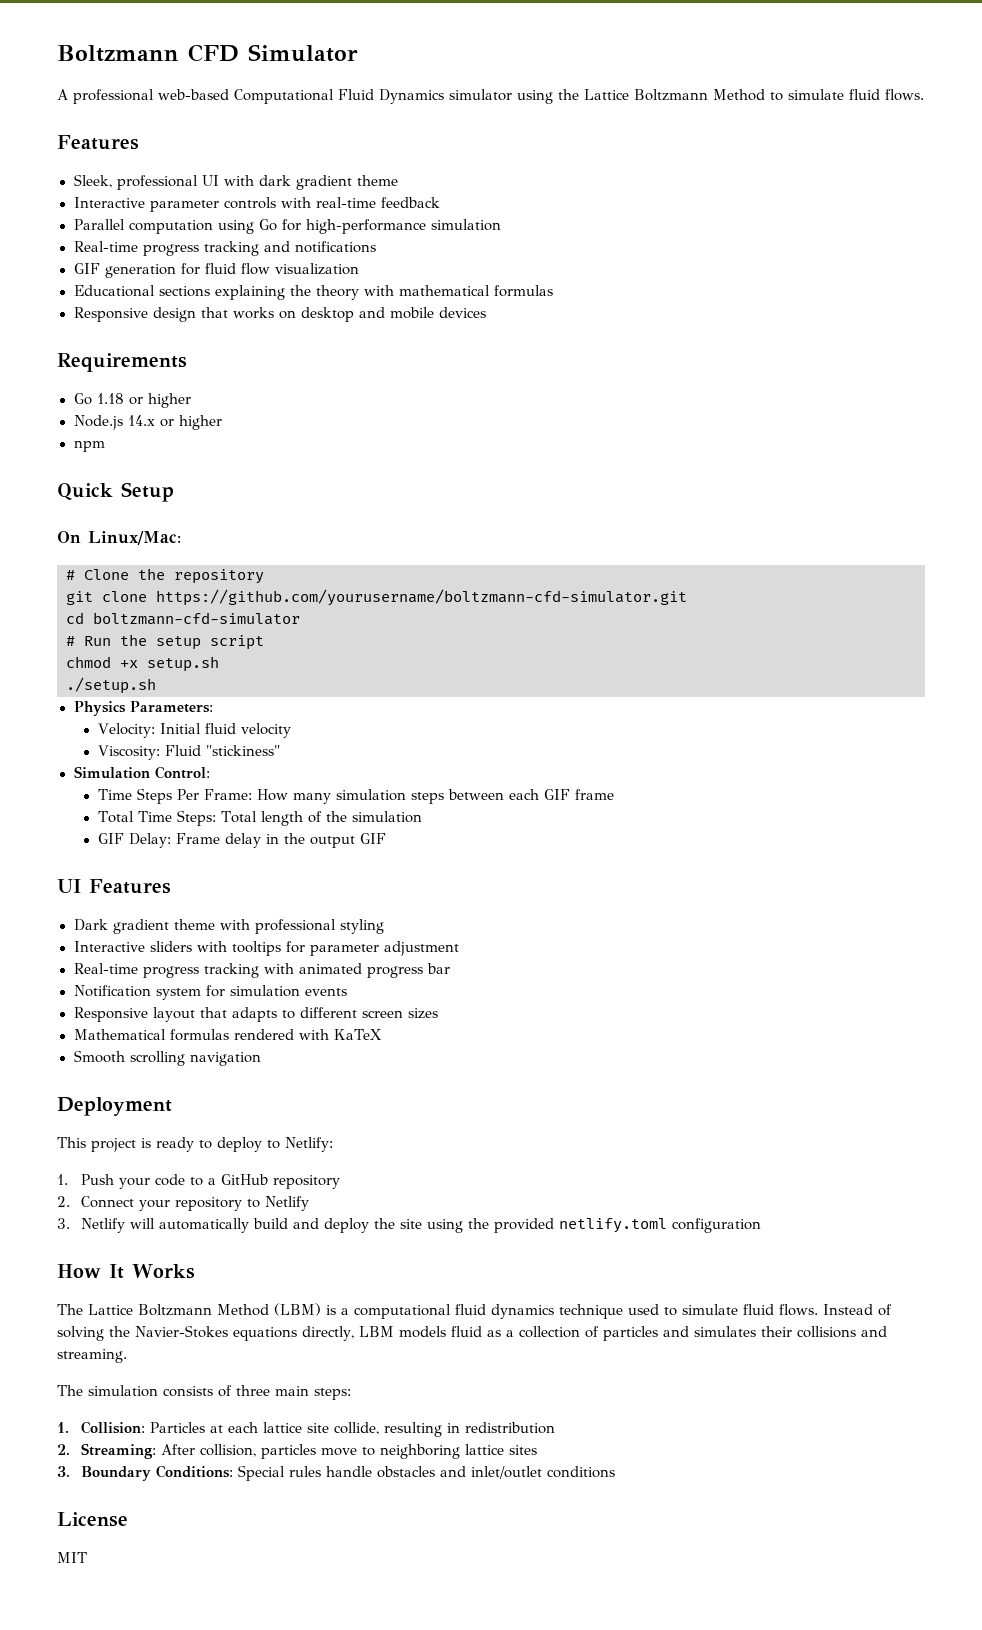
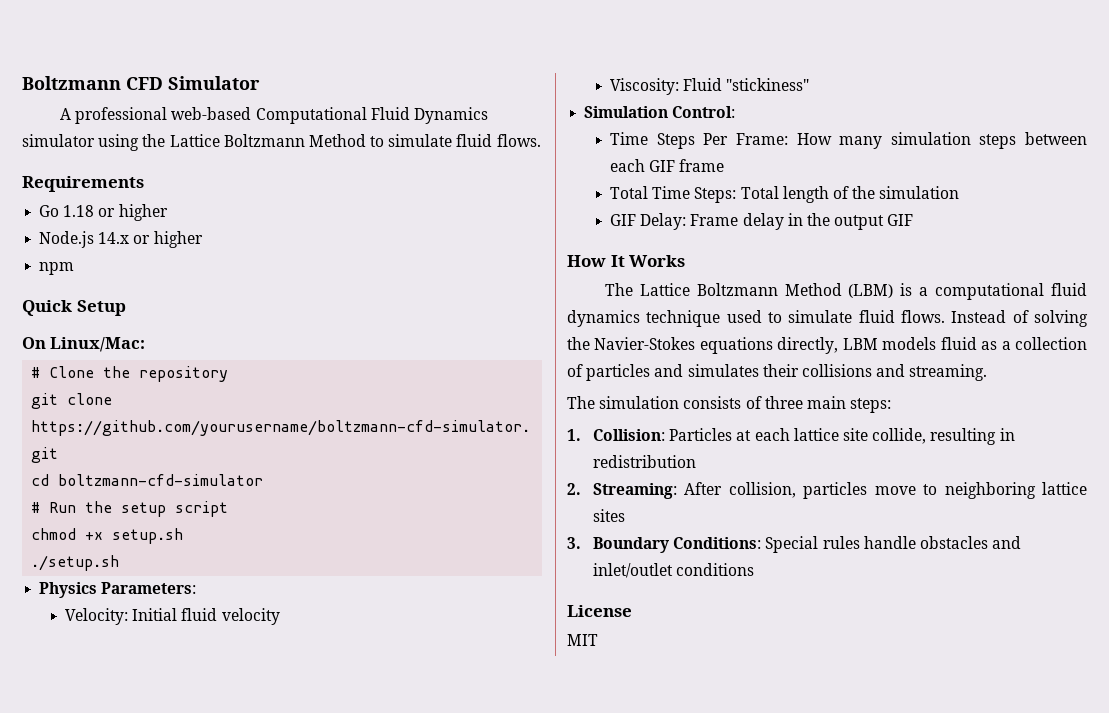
  A professional web-based Computational Fluid Dynamics simulator using the Lattice Boltzmann Method to simulate fluid flows.
- Features
- Sleek, professional UI with dark gradient theme
- Interactive parameter controls with real-time feedback
- Parallel computation using Go for high-performance simulation
- Real-time progress tracking and notifications
- GIF generation for fluid flow visualization
- Educational sections explaining the theory with mathematical formulas
- Responsive design that works on desktop and mobile devices
- UI Features
- Dark gradient theme with professional styling
- Interactive sliders with tooltips for parameter adjustment
- Real-time progress tracking with animated progress bar
- Notification system for simulation events
- Responsive layout that adapts to different screen sizes
- Mathematical formulas rendered with KaTeX
- Smooth scrolling navigation
- Deployment
- This project is ready to deploy to Netlify:
- 1. Push your code to a GitHub repository
- 2. Connect your repository to Netlify
- 3. Netlify will automatically build and deploy the site using the provided netlify.toml configuration

